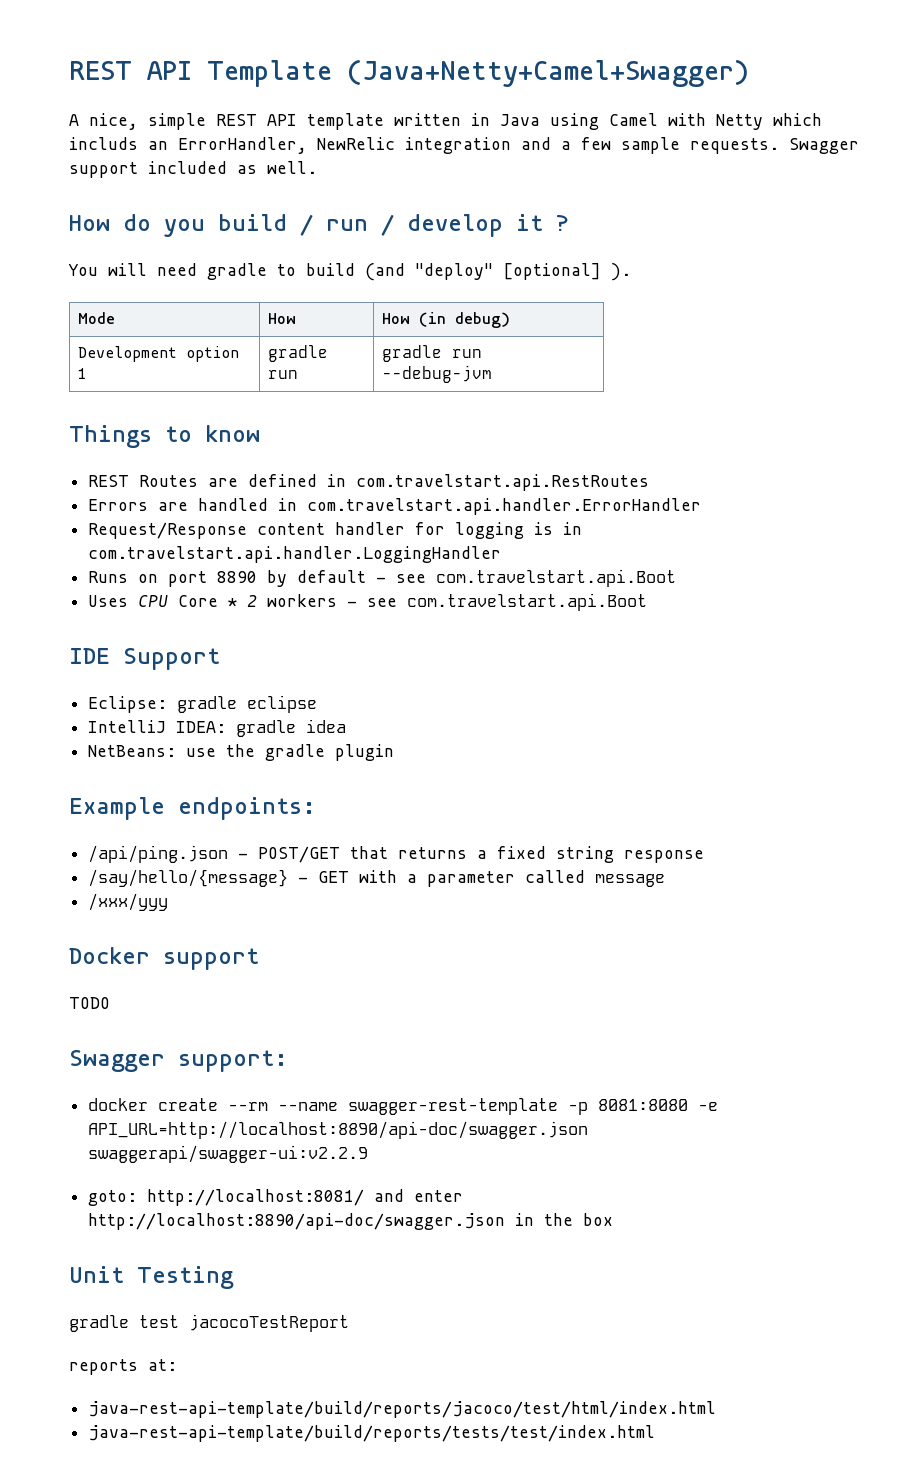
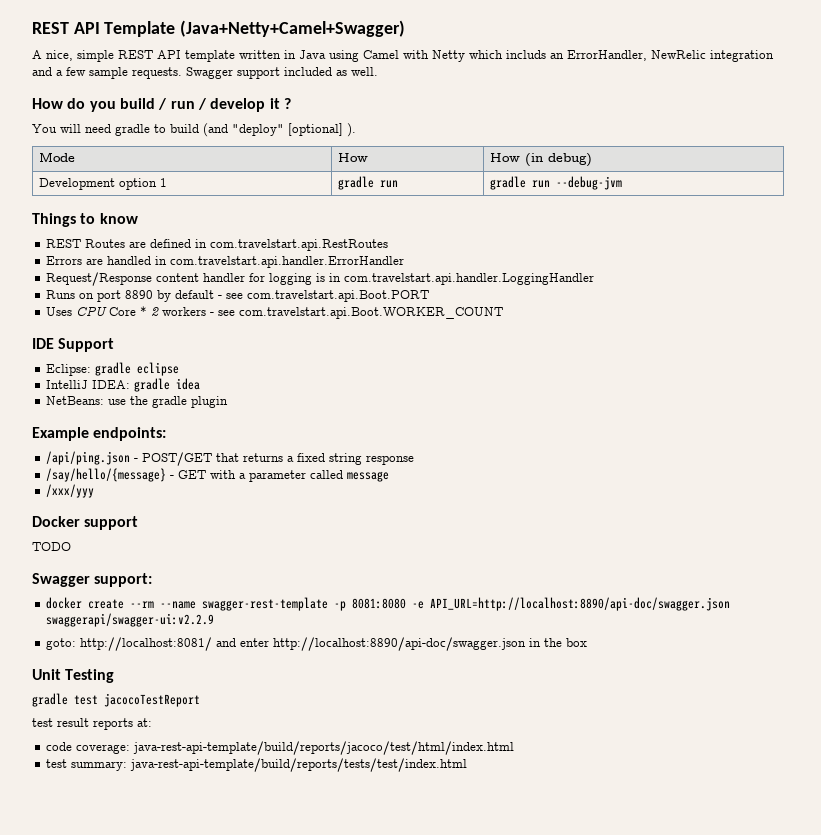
- Runs on port 8890 by default - see com.travelstart.api.Boot
+ Runs on port 8890 by default - see com.travelstart.api.Boot.PORT
- Uses CPU Core * 2 workers - see com.travelstart.api.Boot
+ Uses CPU Core * 2 workers - see com.travelstart.api.Boot.WORKER_COUNT
- reports at:
+ test result reports at:
- java-rest-api-template/build/reports/jacoco/test/html/index.html
+ code coverage: java-rest-api-template/build/reports/jacoco/test/html/index.html
- java-rest-api-template/build/reports/tests/test/index.html
+ test summary: java-rest-api-template/build/reports/tests/test/index.html

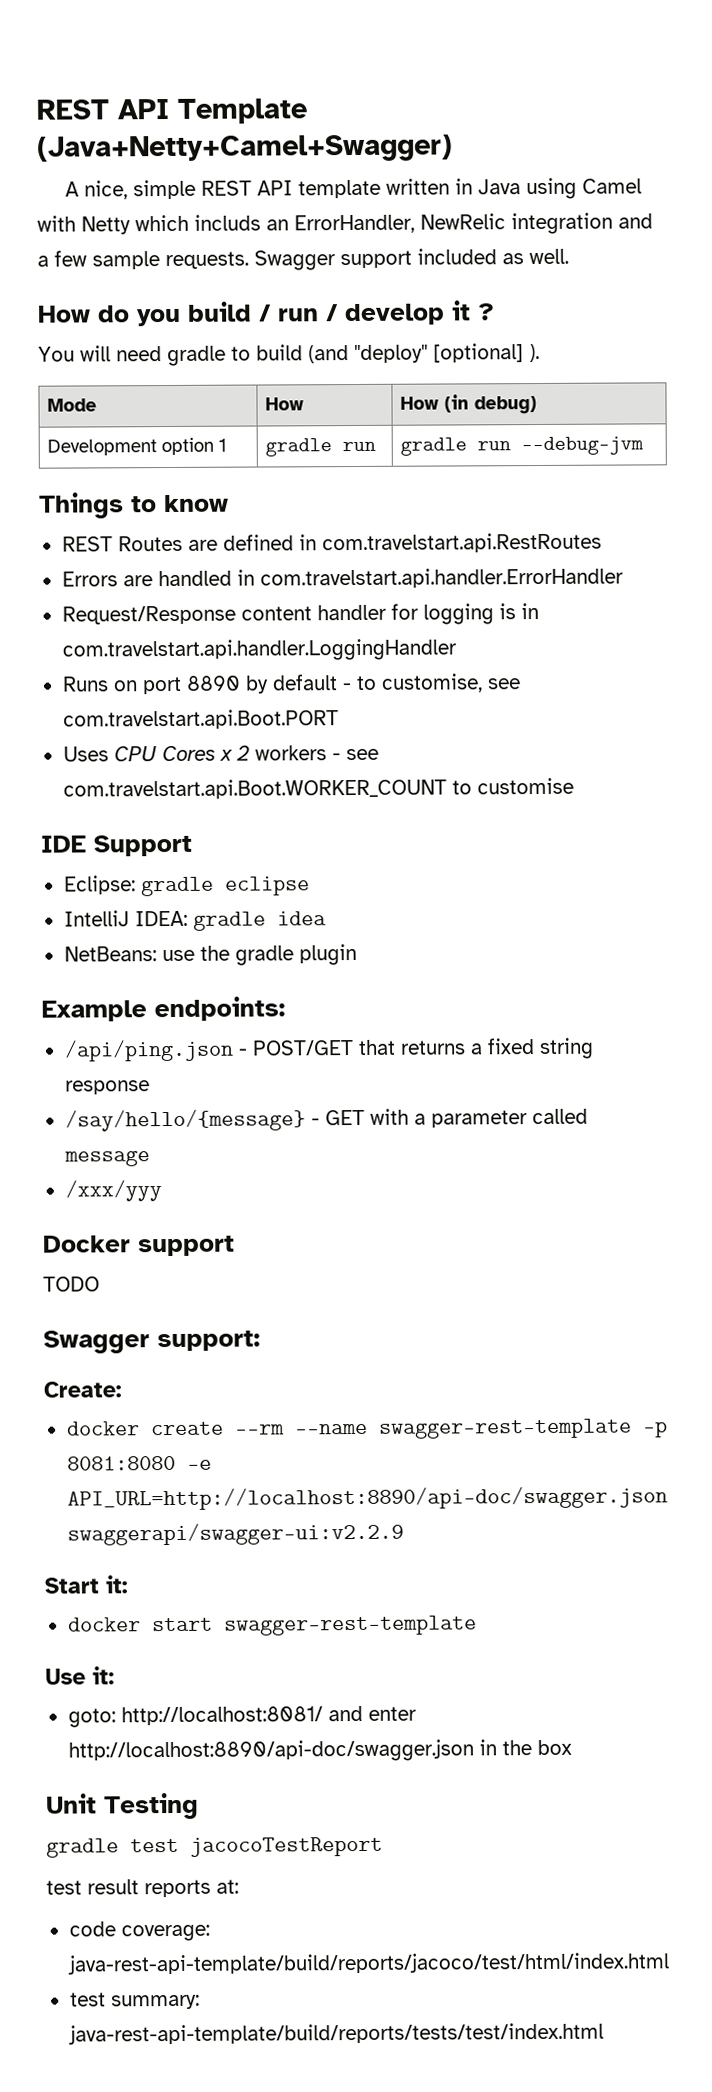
- Runs on port 8890 by default - see com.travelstart.api.Boot.PORT
+ Runs on port 8890 by default - to customise, see com.travelstart.api.Boot.PORT
- Uses CPU Core * 2 workers - see com.travelstart.api.Boot.WORKER_COUNT
+ Uses CPU Cores x 2 workers - see com.travelstart.api.Boot.WORKER_COUNT to customise
+ Create:
+ Start it:
+ docker start swagger-rest-template
+ Use it:

